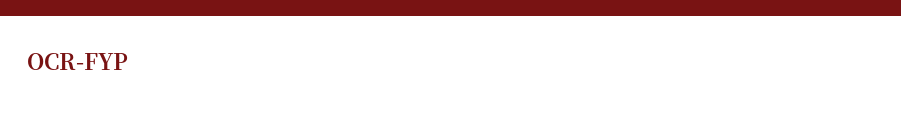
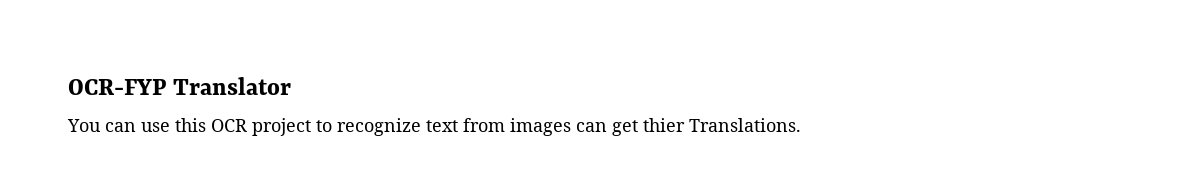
- OCR-FYP
+ OCR-FYP Translator
+ You can use this OCR project to recognize text from images can get thier Translations.

